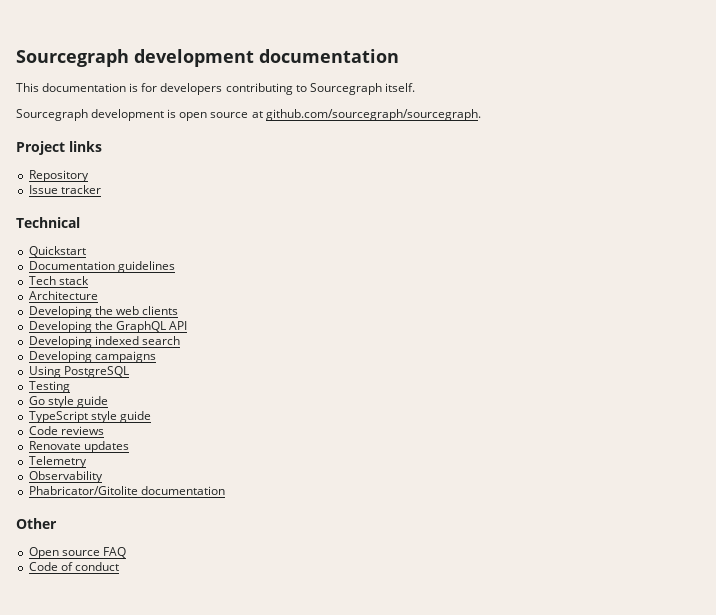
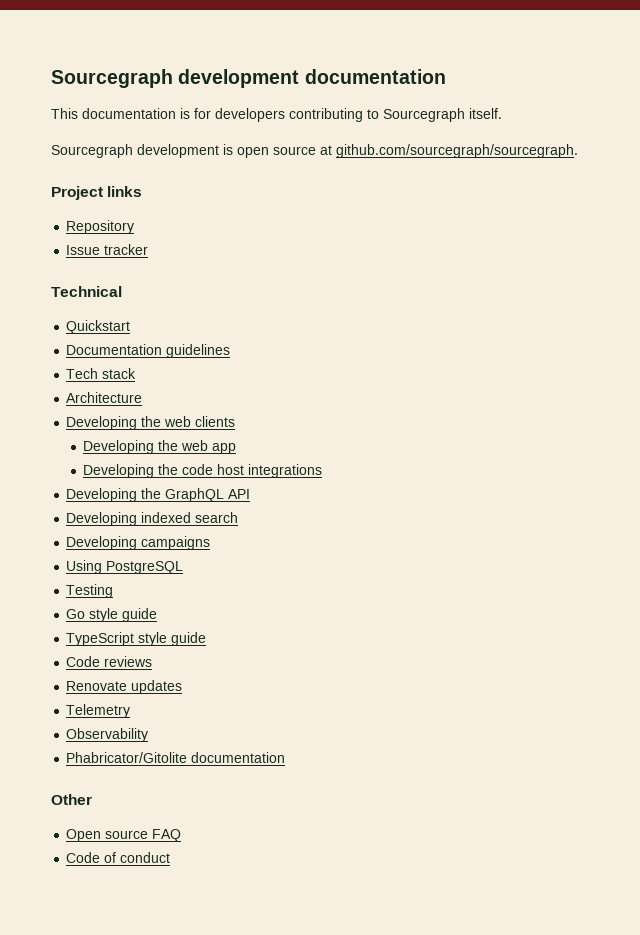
+ Developing the web app
+ Developing the code host integrations

